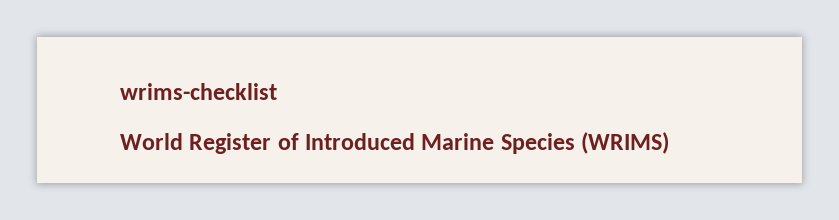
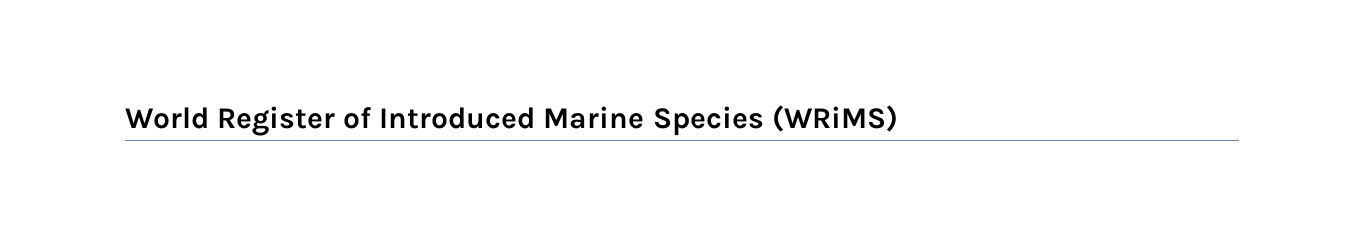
- wrims-checklist
- World Register of Introduced Marine Species (WRIMS)
+ World Register of Introduced Marine Species (WRiMS)

